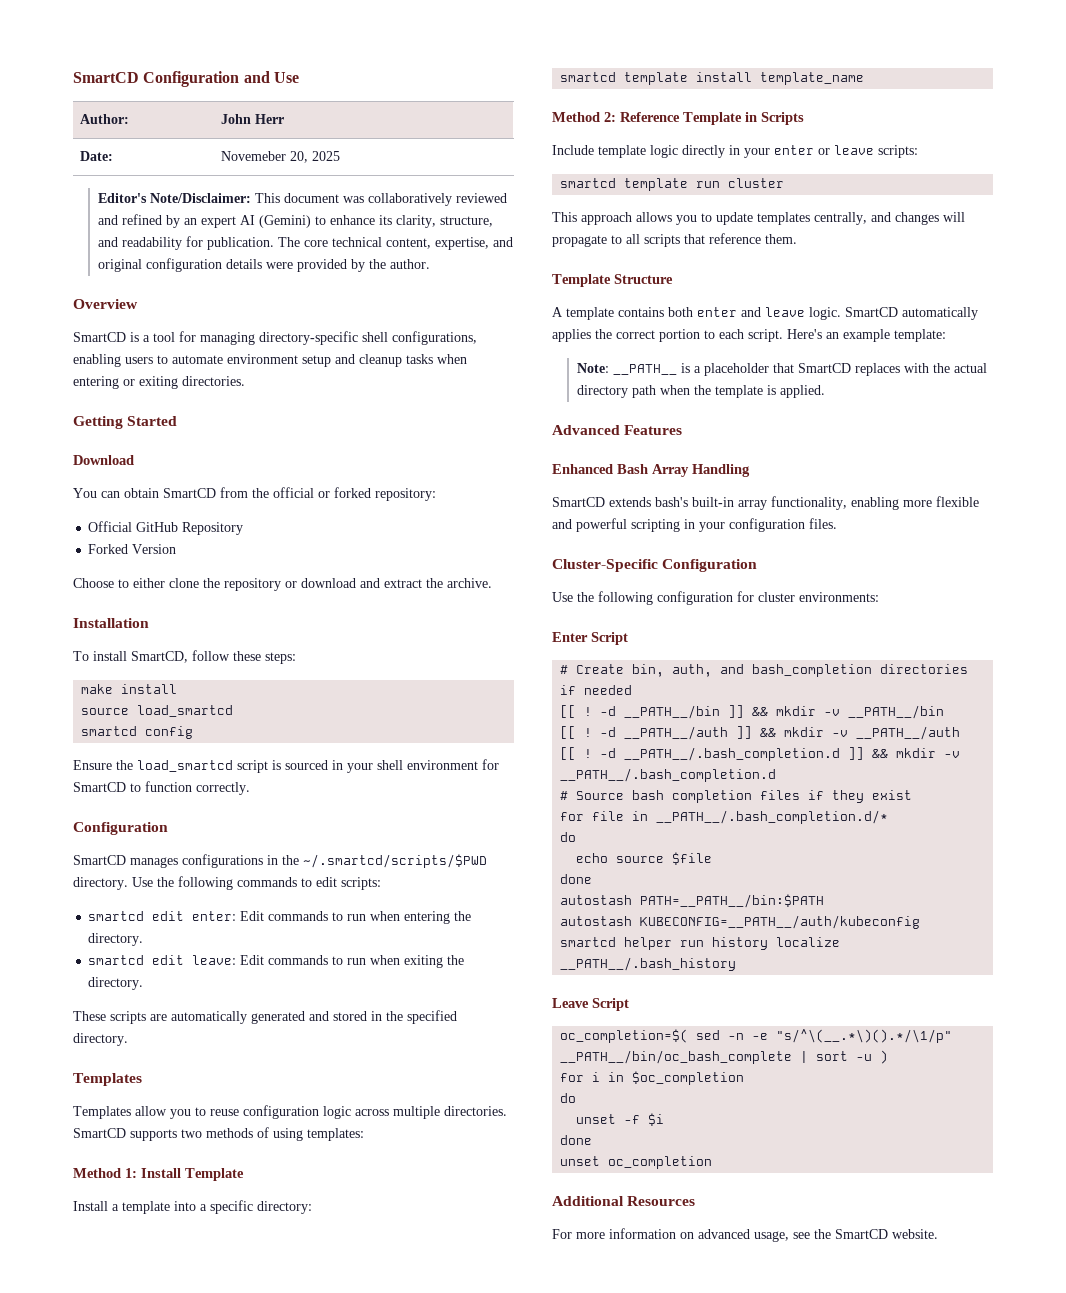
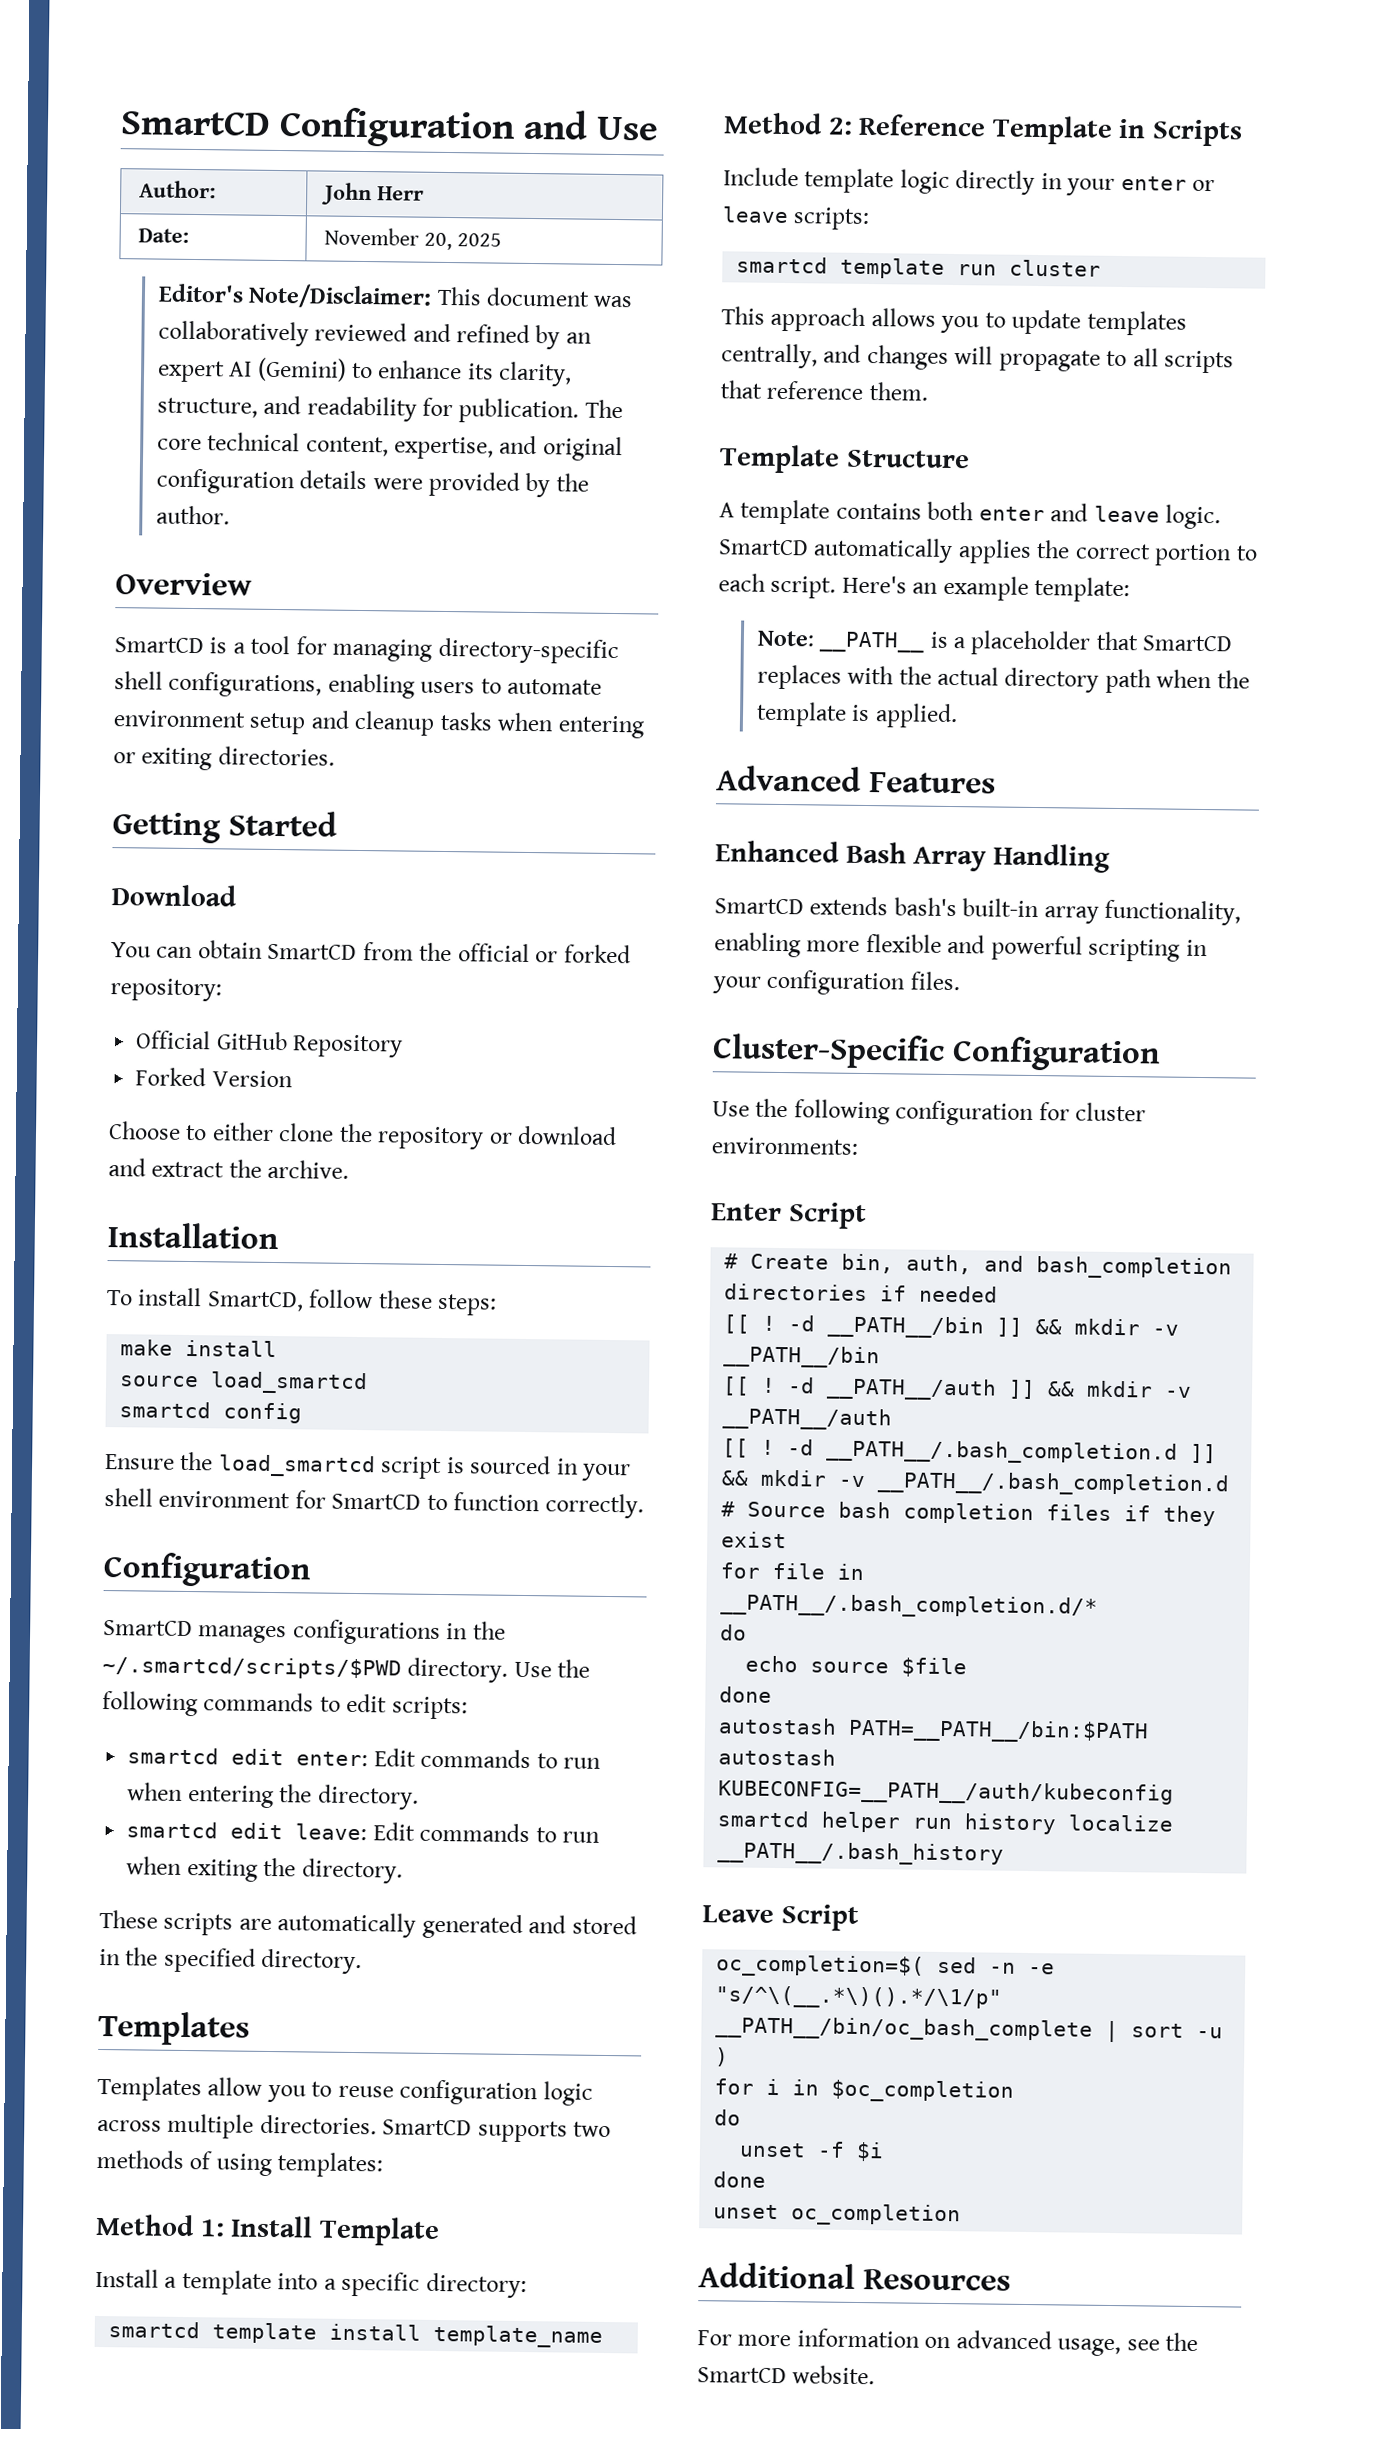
- Date: | Novemeber 20, 2025
+ Date: | November 20, 2025

